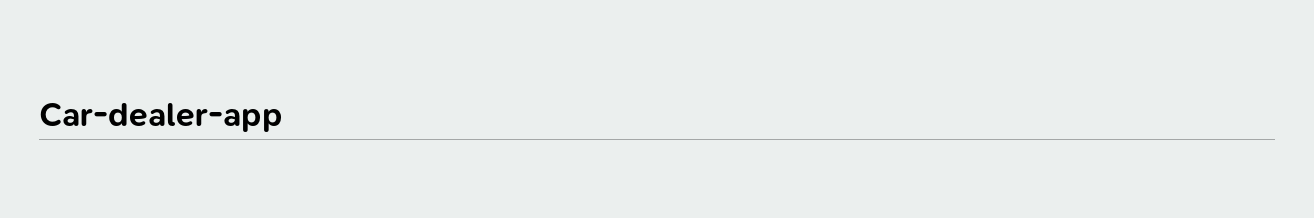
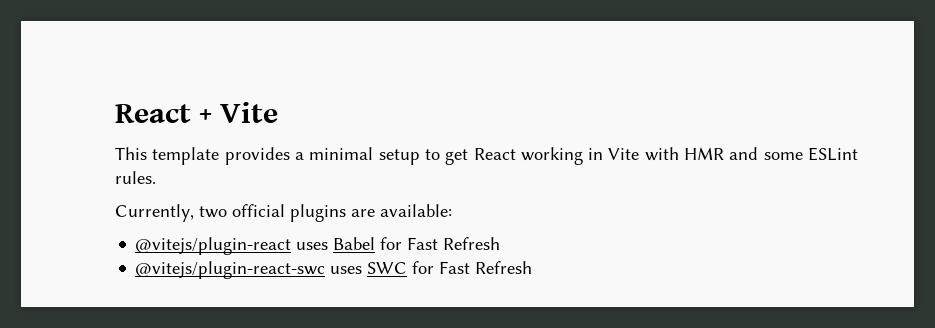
- Car-dealer-app
+ React + Vite
+ This template provides a minimal setup to get React working in Vite with HMR and some ESLint rules.
+ Currently, two official plugins are available:
+ @vitejs/plugin-react uses Babel for Fast Refresh
+ @vitejs/plugin-react-swc uses SWC for Fast Refresh

